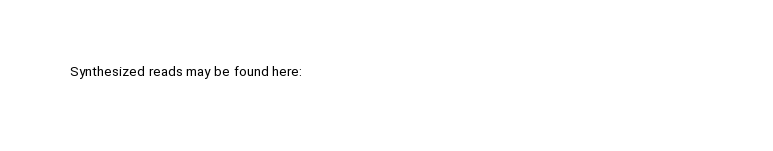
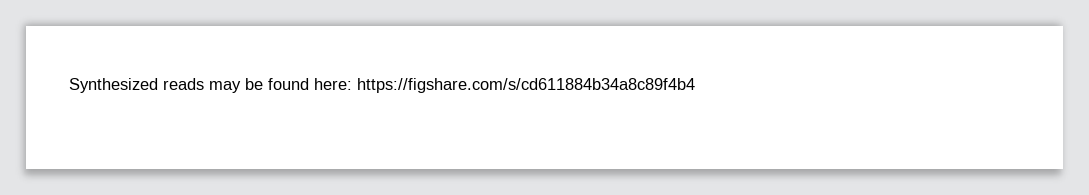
- Synthesized reads may be found here:
+ Synthesized reads may be found here: https://figshare.com/s/cd611884b34a8c89f4b4

